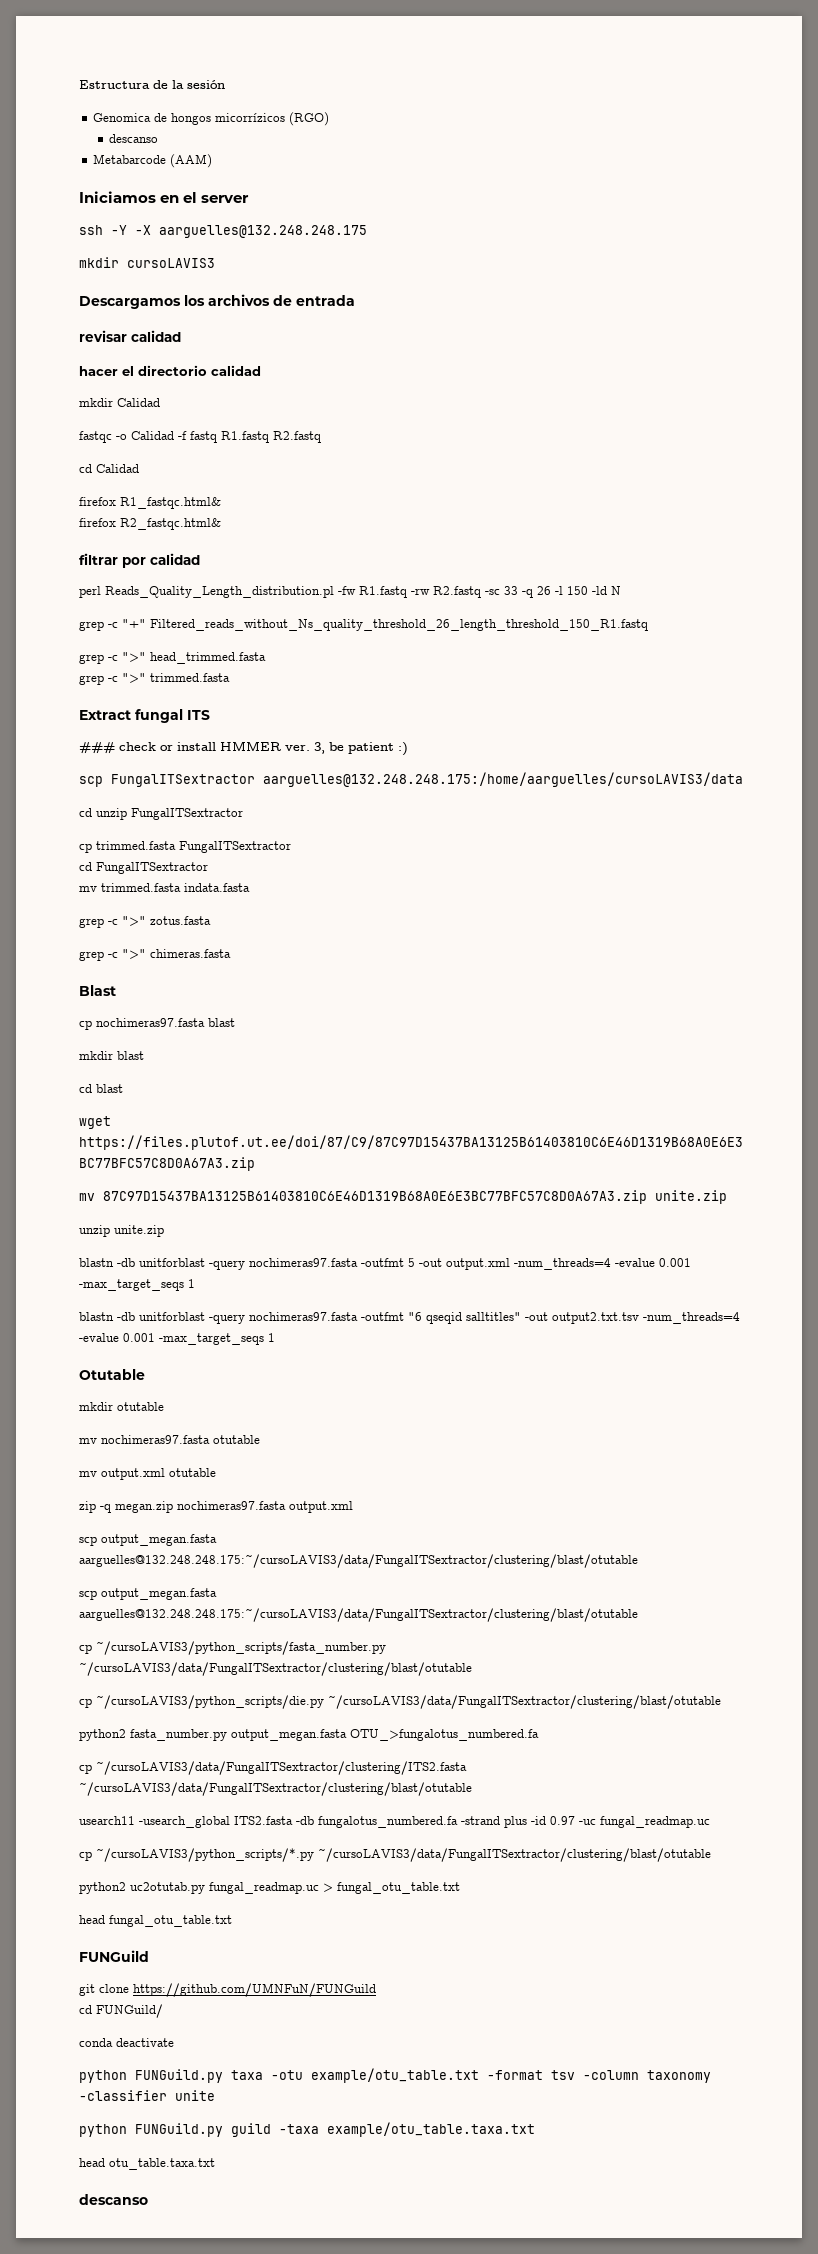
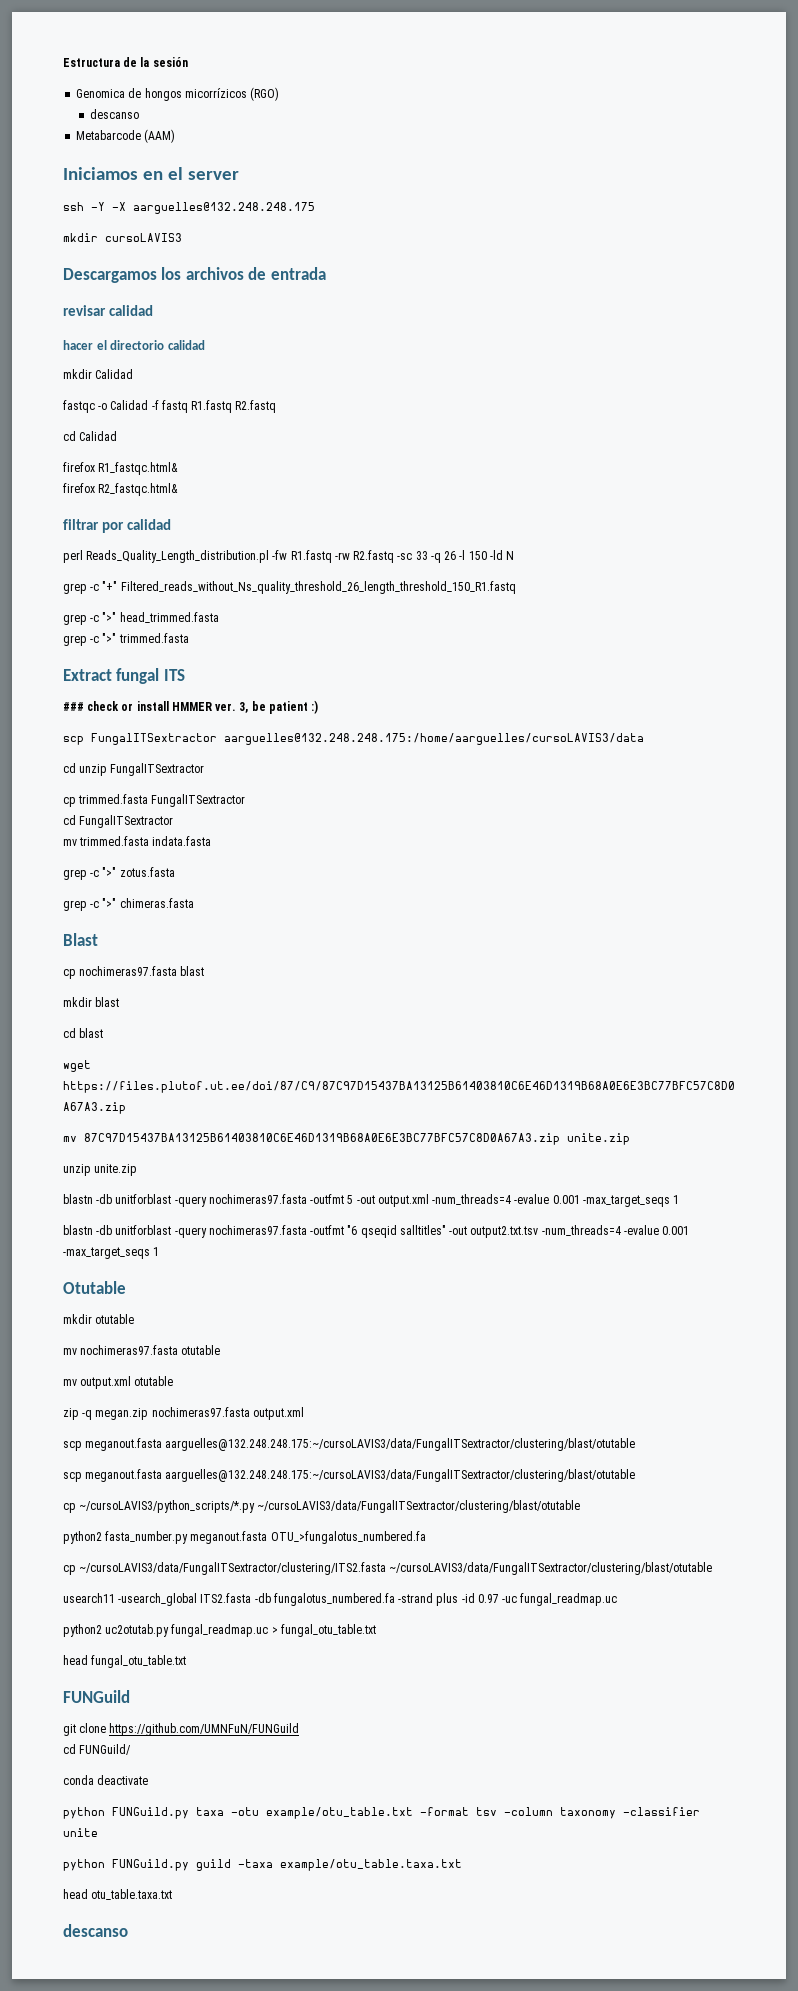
  zip -q megan.zip nochimeras97.fasta output.xml
- scp output_megan.fasta aarguelles@132.248.248.175:~/cursoLAVIS3/data/FungalITSextractor/clustering/blast/otutable
- scp output_megan.fasta aarguelles@132.248.248.175:~/cursoLAVIS3/data/FungalITSextractor/clustering/blast/otutable
+ scp meganout.fasta aarguelles@132.248.248.175:~/cursoLAVIS3/data/FungalITSextractor/clustering/blast/otutable
+ scp meganout.fasta aarguelles@132.248.248.175:~/cursoLAVIS3/data/FungalITSextractor/clustering/blast/otutable
- cp ~/cursoLAVIS3/python_scripts/fasta_number.py ~/cursoLAVIS3/data/FungalITSextractor/clustering/blast/otutable
- cp ~/cursoLAVIS3/python_scripts/die.py ~/cursoLAVIS3/data/FungalITSextractor/clustering/blast/otutable
+ cp ~/cursoLAVIS3/python_scripts/*.py ~/cursoLAVIS3/data/FungalITSextractor/clustering/blast/otutable
- python2 fasta_number.py output_megan.fasta OTU_>fungalotus_numbered.fa
+ python2 fasta_number.py meganout.fasta OTU_>fungalotus_numbered.fa
- cp ~/cursoLAVIS3/python_scripts/*.py ~/cursoLAVIS3/data/FungalITSextractor/clustering/blast/otutable

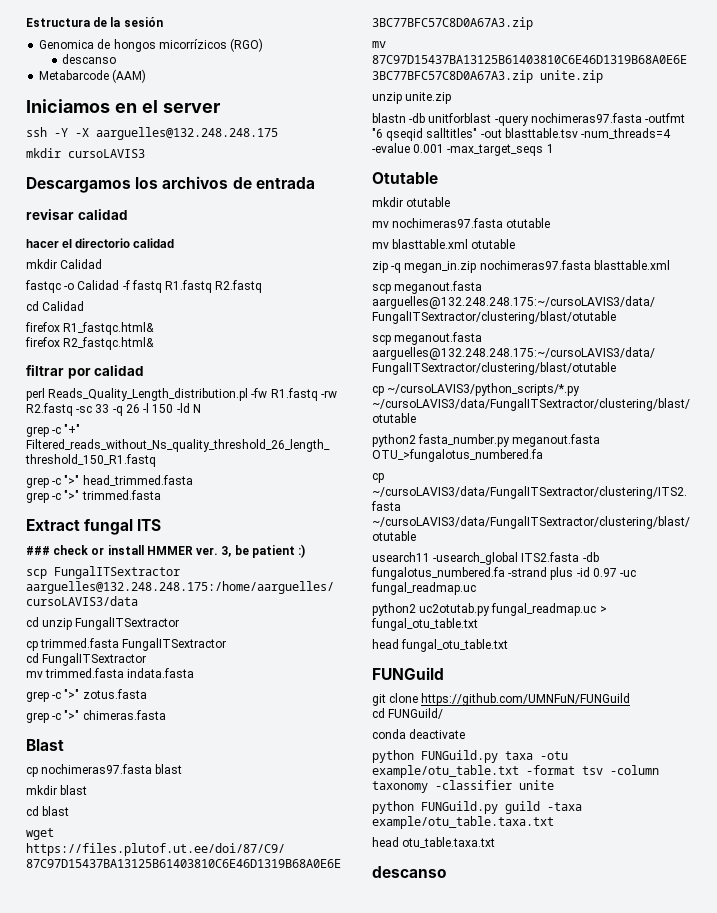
- blastn -db unitforblast -query nochimeras97.fasta -outfmt 5 -out output.xml -num_threads=4 -evalue 0.001 -max_target_seqs 1
- blastn -db unitforblast -query nochimeras97.fasta -outfmt "6 qseqid salltitles" -out output2.txt.tsv -num_threads=4 -evalue 0.001 -max_target_seqs 1
+ blastn -db unitforblast -query nochimeras97.fasta -outfmt "6 qseqid salltitles" -out blasttable.tsv -num_threads=4 -evalue 0.001 -max_target_seqs 1
- mv output.xml otutable
+ mv blasttable.xml otutable
- zip -q megan.zip nochimeras97.fasta output.xml
+ zip -q megan_in.zip nochimeras97.fasta blasttable.xml

